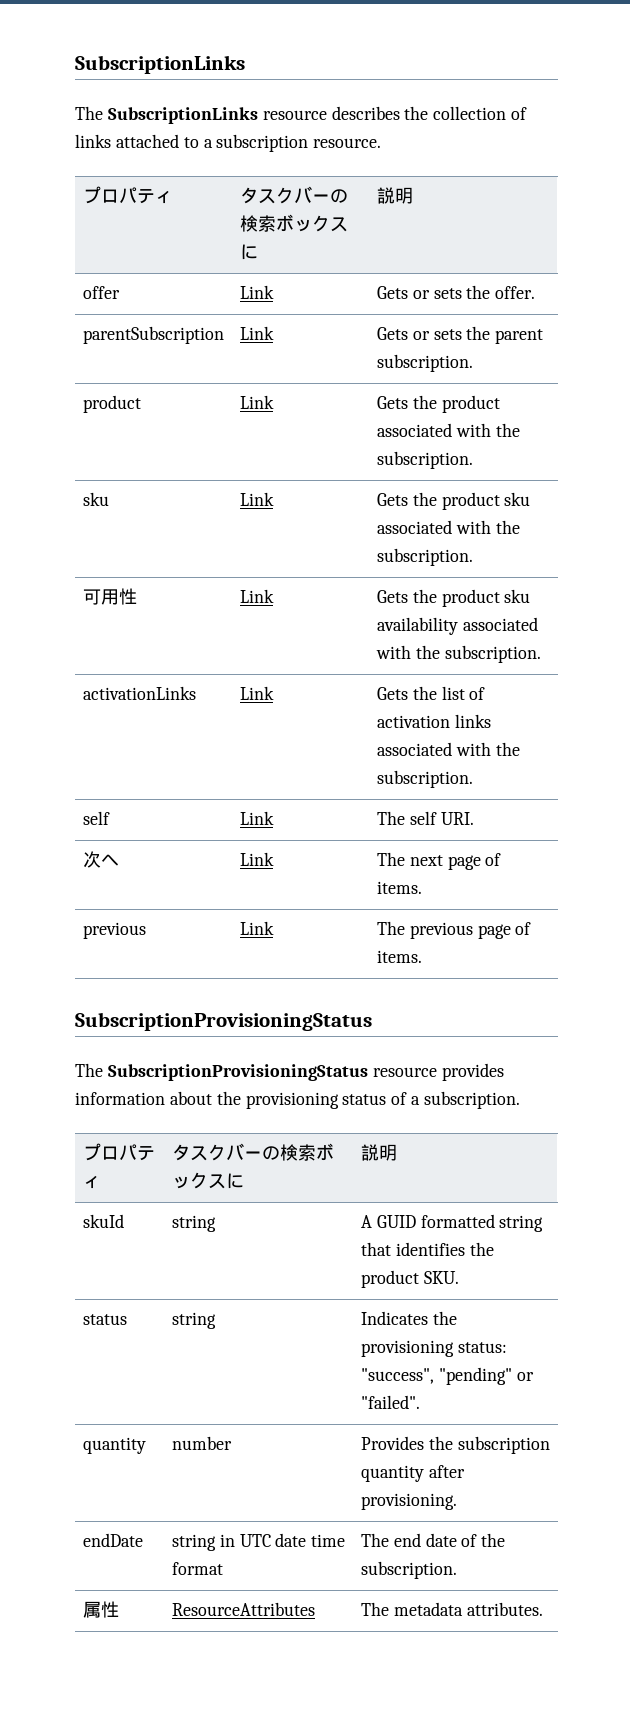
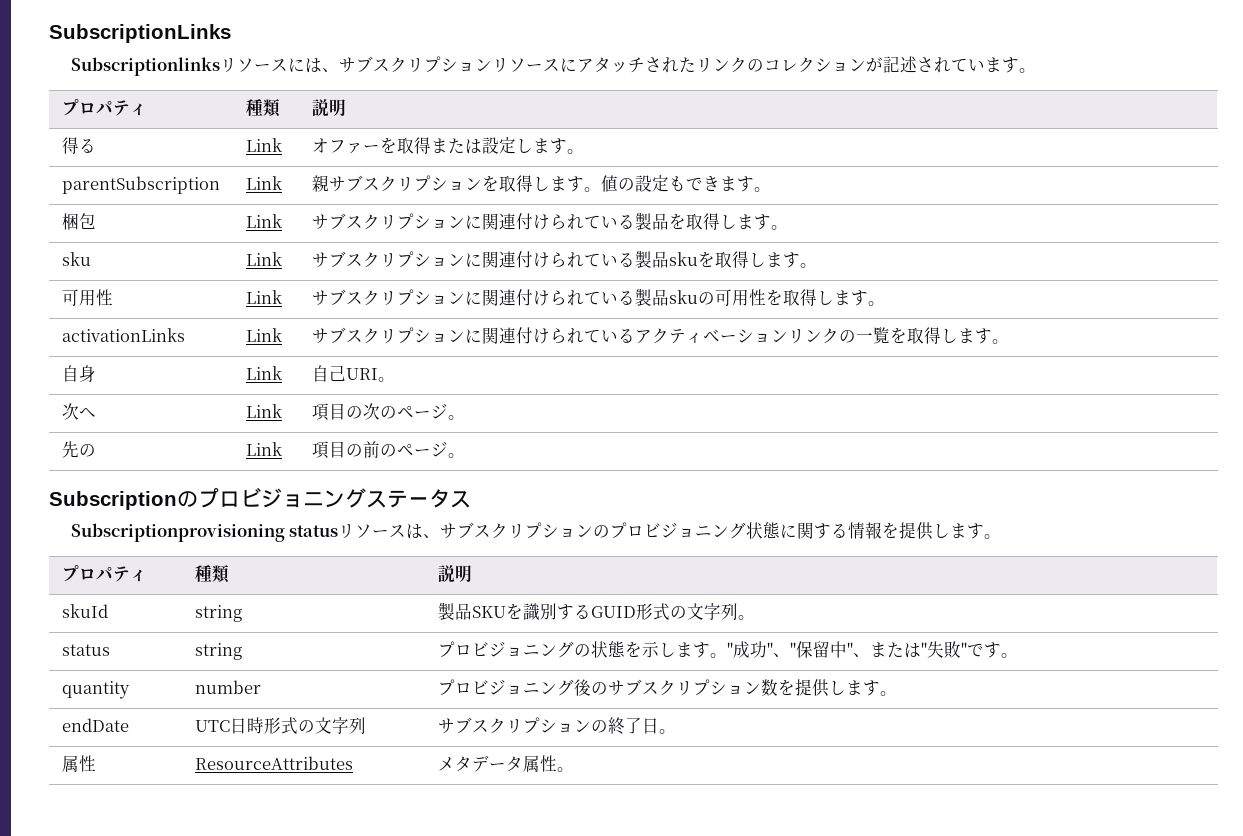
- The SubscriptionLinks resource describes the collection of links attached to a subscription resource.
- プロパティ | タスクバーの検索ボックスに | 説明
- offer | Link | Gets or sets the offer.
- parentSubscription | Link | Gets or sets the parent subscription.
- product | Link | Gets the product associated with the subscription.
- sku | Link | Gets the product sku associated with the subscription.
- 可用性 | Link | Gets the product sku availability associated with the subscription.
- activationLinks | Link | Gets the list of activation links associated with the subscription.
- self | Link | The self URI.
- 次へ | Link | The next page of items.
- previous | Link | The previous page of items.
- SubscriptionProvisioningStatus
- The SubscriptionProvisioningStatus resource provides information about the provisioning status of a subscription.
- プロパティ | タスクバーの検索ボックスに | 説明
- skuId | string | A GUID formatted string that identifies the product SKU.
- status | string | Indicates the provisioning status: "success", "pending" or "failed".
- quantity | number | Provides the subscription quantity after provisioning.
- endDate | string in UTC date time format | The end date of the subscription.
- 属性 | ResourceAttributes | The metadata attributes.
+ Subscriptionlinksリソースには、サブスクリプションリソースにアタッチされたリンクのコレクションが記述されています。
+ プロパティ | 種類 | 説明
+ 得る | Link | オファーを取得または設定します。
+ parentSubscription | Link | 親サブスクリプションを取得します。値の設定もできます。
+ 梱包 | Link | サブスクリプションに関連付けられている製品を取得します。
+ sku | Link | サブスクリプションに関連付けられている製品skuを取得します。
+ 可用性 | Link | サブスクリプションに関連付けられている製品skuの可用性を取得します。
+ activationLinks | Link | サブスクリプションに関連付けられているアクティベーションリンクの一覧を取得します。
+ 自身 | Link | 自己URI。
+ 次へ | Link | 項目の次のページ。
+ 先の | Link | 項目の前のページ。
+ Subscriptionのプロビジョニングステータス
+ Subscriptionprovisioning statusリソースは、サブスクリプションのプロビジョニング状態に関する情報を提供します。
+ プロパティ | 種類 | 説明
+ skuId | string | 製品SKUを識別するGUID形式の文字列。
+ status | string | プロビジョニングの状態を示します。"成功"、"保留中"、または"失敗"です。
+ quantity | number | プロビジョニング後のサブスクリプション数を提供します。
+ endDate | UTC日時形式の文字列 | サブスクリプションの終了日。
+ 属性 | ResourceAttributes | メタデータ属性。

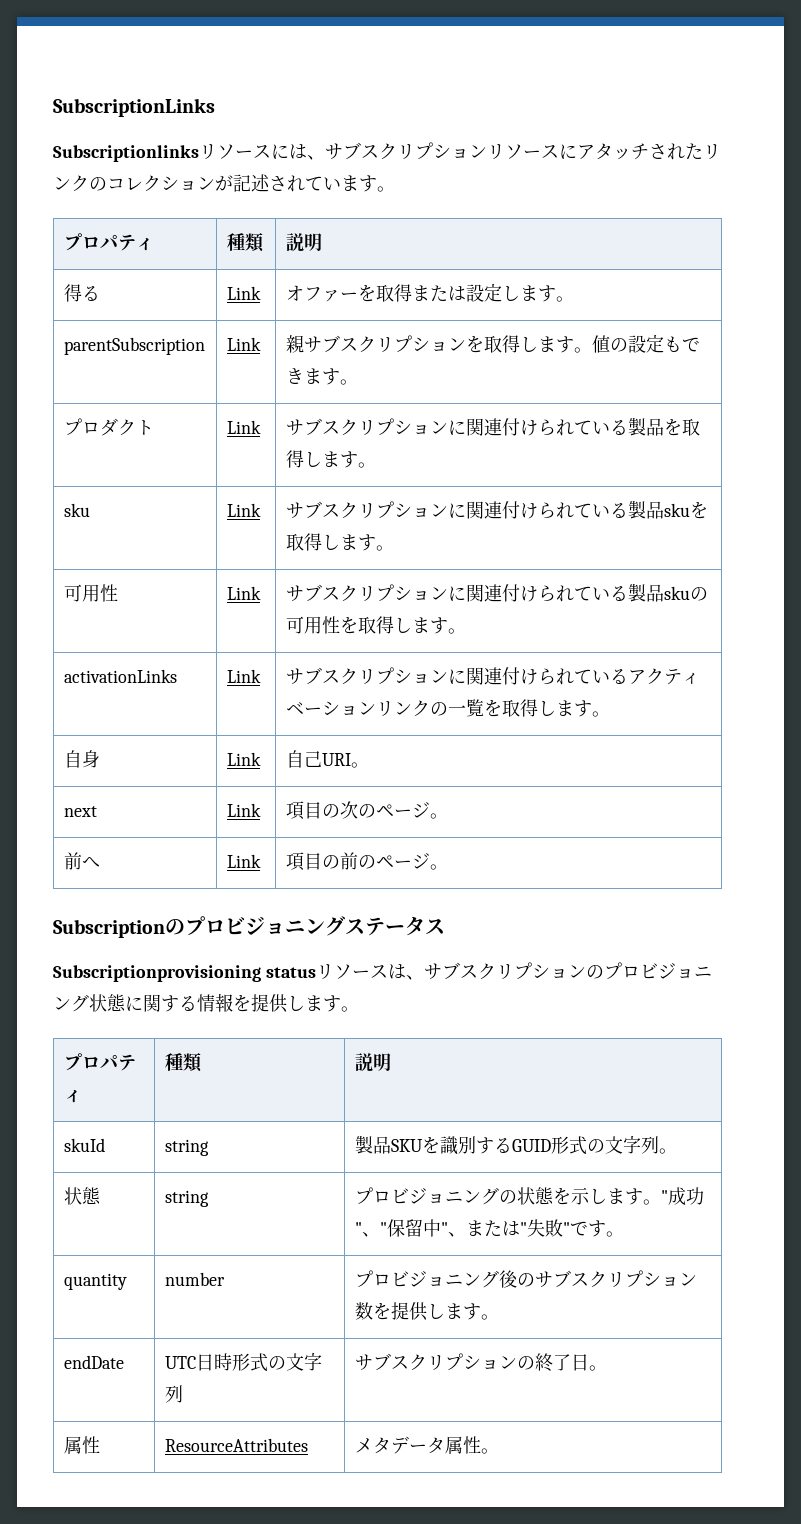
- 梱包 | Link | サブスクリプションに関連付けられている製品を取得します。
+ プロダクト | Link | サブスクリプションに関連付けられている製品を取得します。
- 次へ | Link | 項目の次のページ。
+ next | Link | 項目の次のページ。
- 先の | Link | 項目の前のページ。
+ 前へ | Link | 項目の前のページ。
- status | string | プロビジョニングの状態を示します。"成功"、"保留中"、または"失敗"です。
+ 状態 | string | プロビジョニングの状態を示します。"成功"、"保留中"、または"失敗"です。

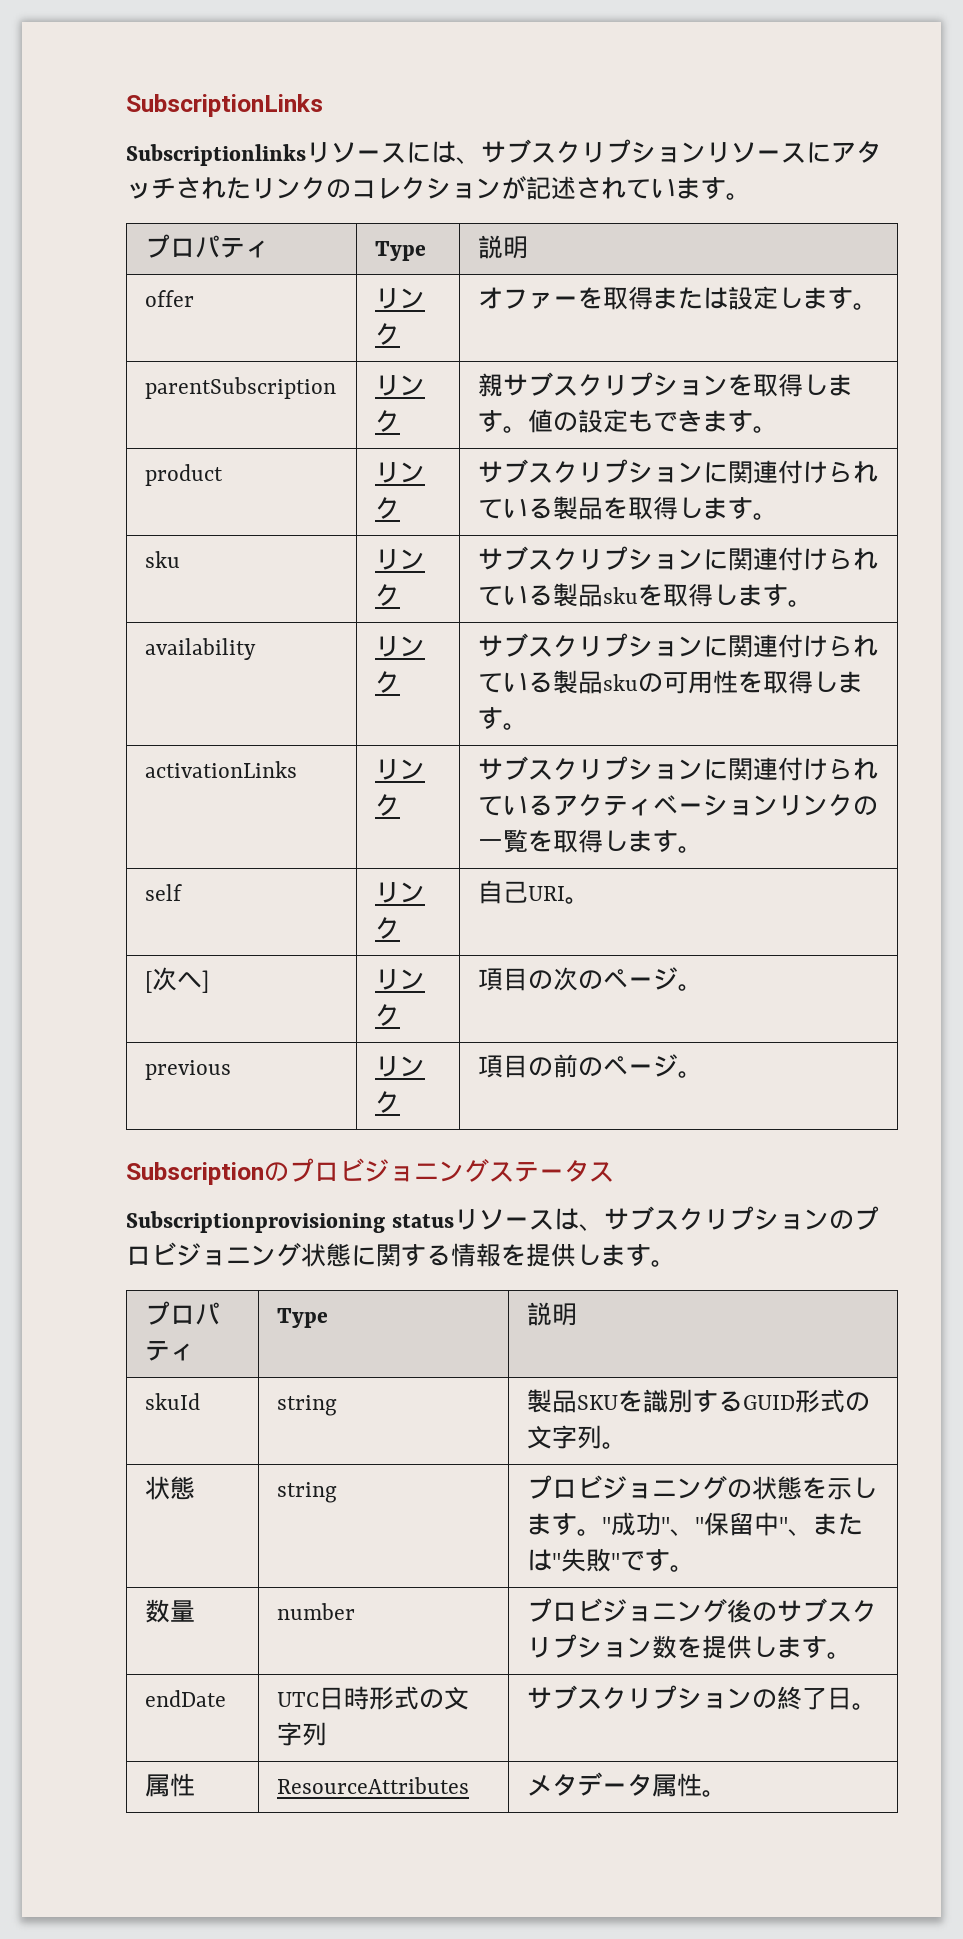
  Subscriptionlinksリソースには、サブスクリプションリソースにアタッチされたリンクのコレクションが記述されています。
- プロパティ | 種類 | 説明
- 得る | Link | オファーを取得または設定します。
+ プロパティ | Type | 説明
+ offer | リンク | オファーを取得または設定します。
- parentSubscription | Link | 親サブスクリプションを取得します。値の設定もできます。
+ parentSubscription | リンク | 親サブスクリプションを取得します。値の設定もできます。
- プロダクト | Link | サブスクリプションに関連付けられている製品を取得します。
+ product | リンク | サブスクリプションに関連付けられている製品を取得します。
- sku | Link | サブスクリプションに関連付けられている製品skuを取得します。
+ sku | リンク | サブスクリプションに関連付けられている製品skuを取得します。
- 可用性 | Link | サブスクリプションに関連付けられている製品skuの可用性を取得します。
+ availability | リンク | サブスクリプションに関連付けられている製品skuの可用性を取得します。
- activationLinks | Link | サブスクリプションに関連付けられているアクティベーションリンクの一覧を取得します。
+ activationLinks | リンク | サブスクリプションに関連付けられているアクティベーションリンクの一覧を取得します。
- 自身 | Link | 自己URI。
+ self | リンク | 自己URI。
- next | Link | 項目の次のページ。
+ [次へ] | リンク | 項目の次のページ。
- 前へ | Link | 項目の前のページ。
+ previous | リンク | 項目の前のページ。
  Subscriptionprovisioning statusリソースは、サブスクリプションのプロビジョニング状態に関する情報を提供します。
- プロパティ | 種類 | 説明
+ プロパティ | Type | 説明
- quantity | number | プロビジョニング後のサブスクリプション数を提供します。
+ 数量 | number | プロビジョニング後のサブスクリプション数を提供します。

